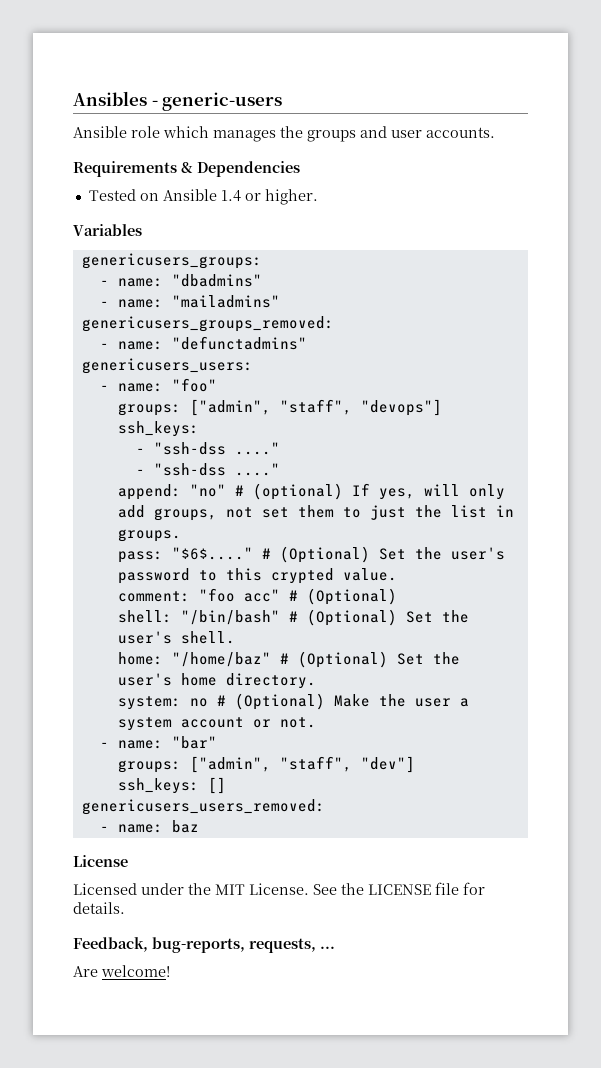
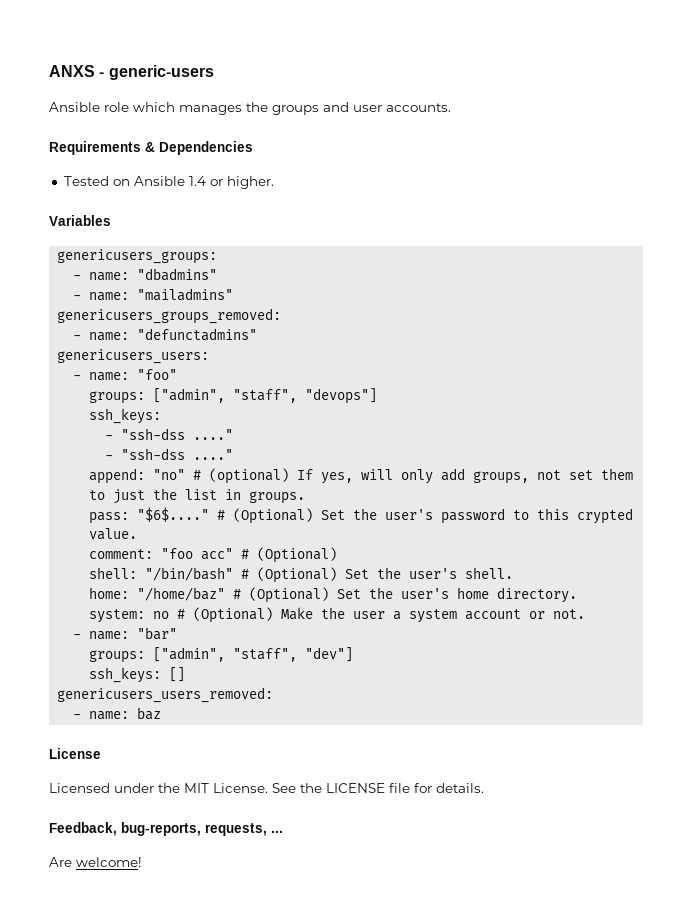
- Ansibles - generic-users
+ ANXS - generic-users

